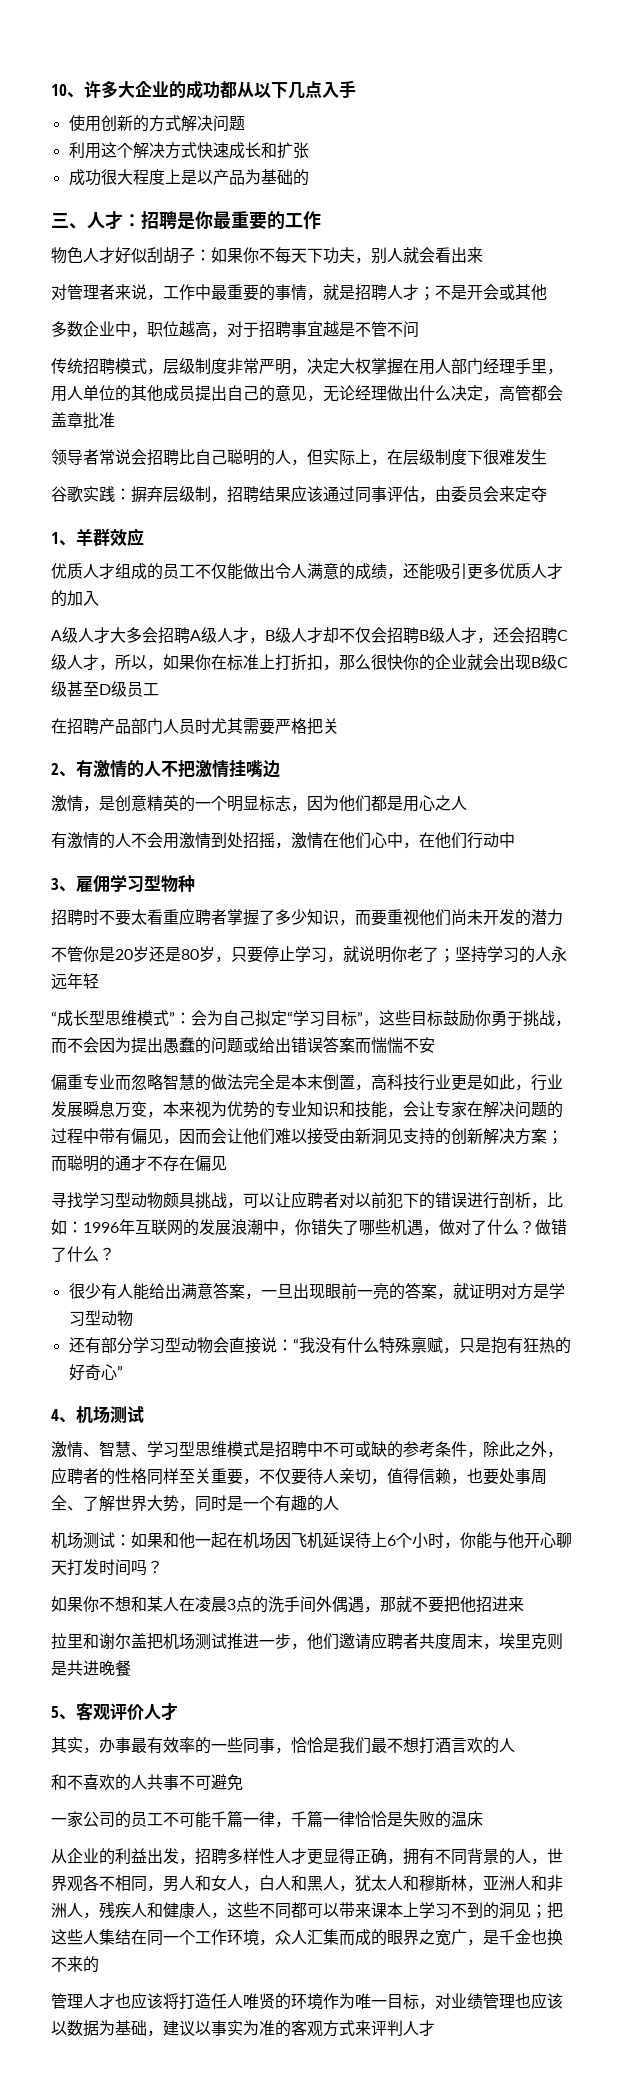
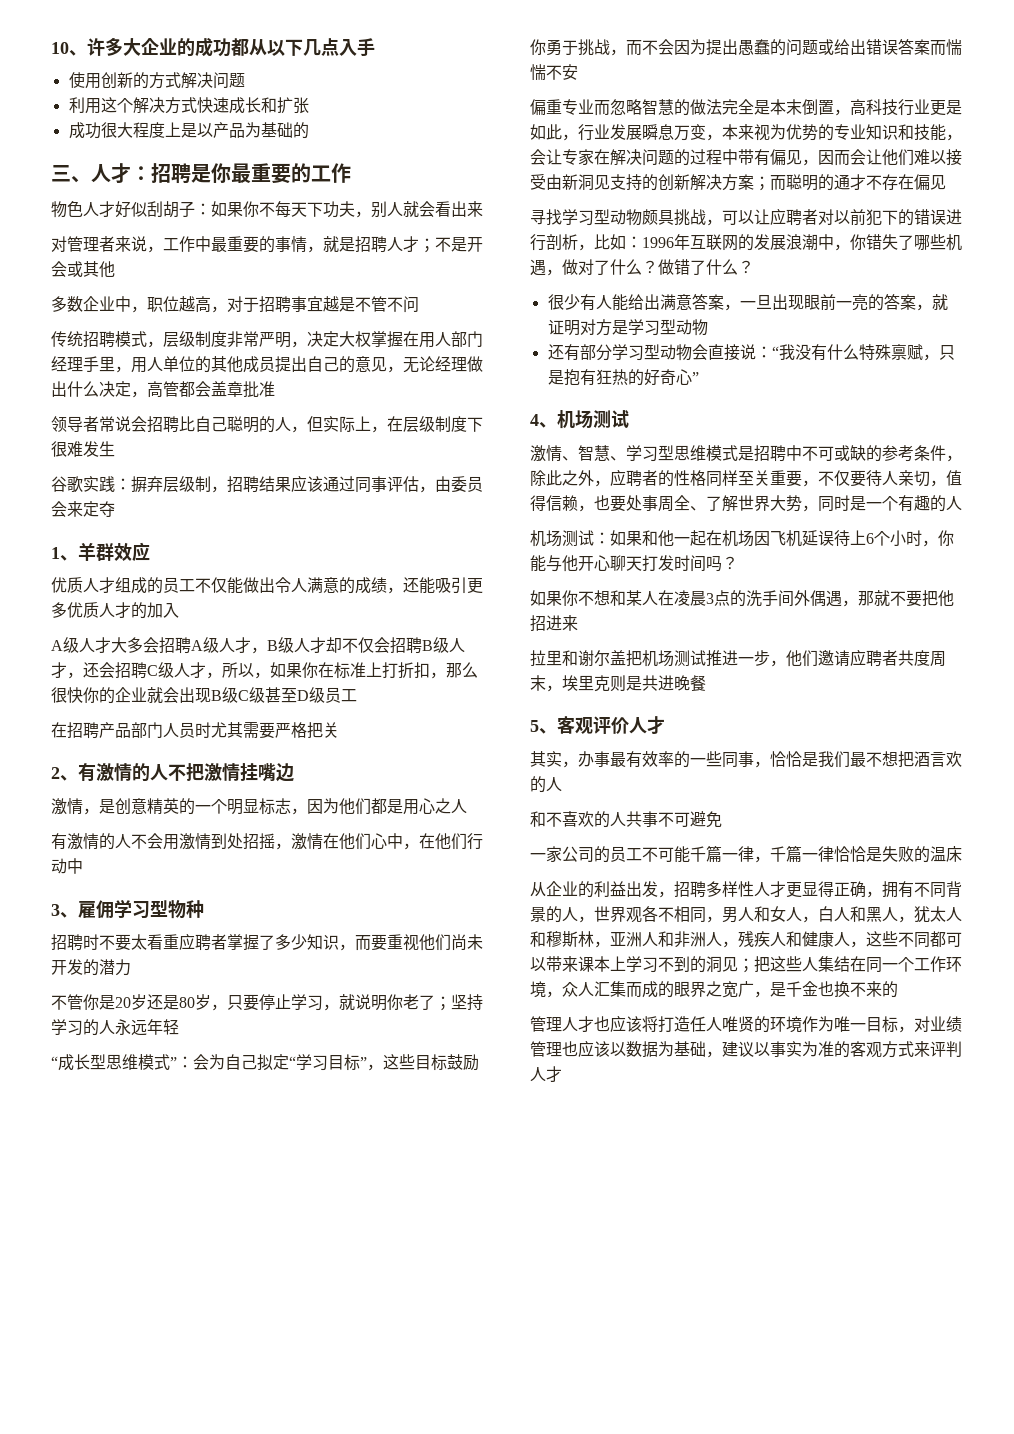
- 其实，办事最有效率的一些同事，恰恰是我们最不想打酒言欢的人
+ 其实，办事最有效率的一些同事，恰恰是我们最不想把酒言欢的人

